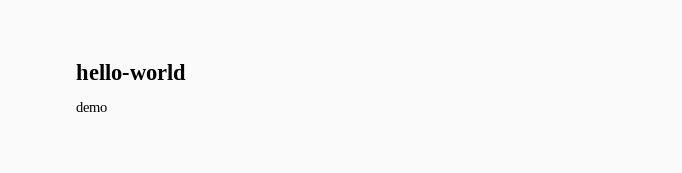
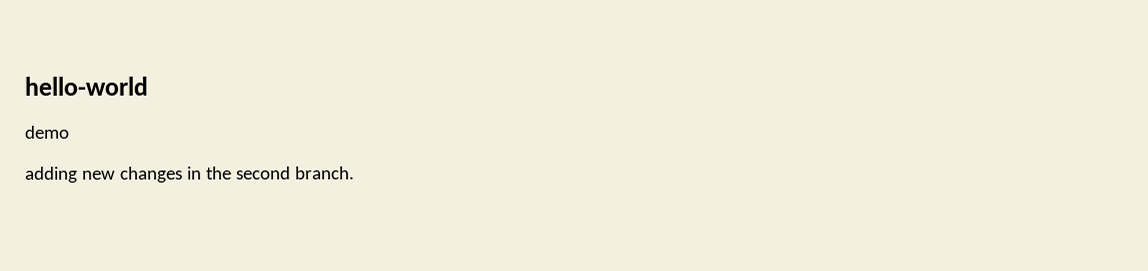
+ adding new changes in the second branch.

